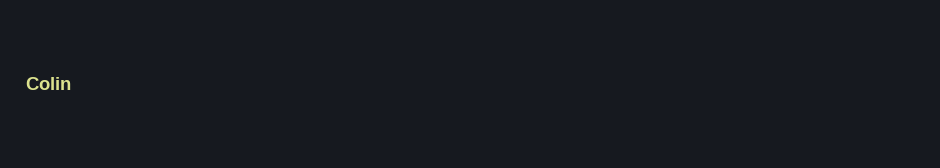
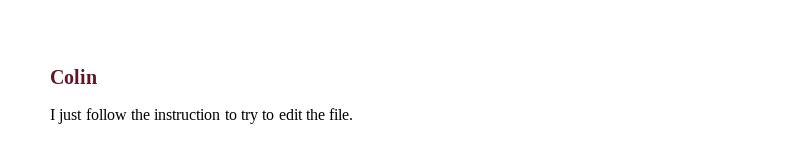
+ I just follow the instruction to try to edit the file.

